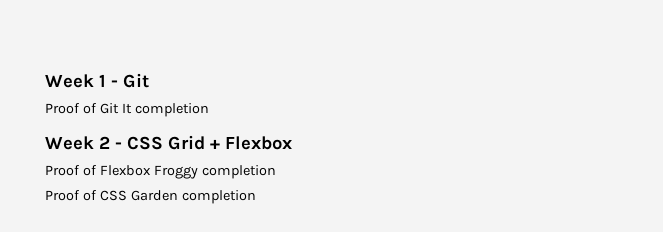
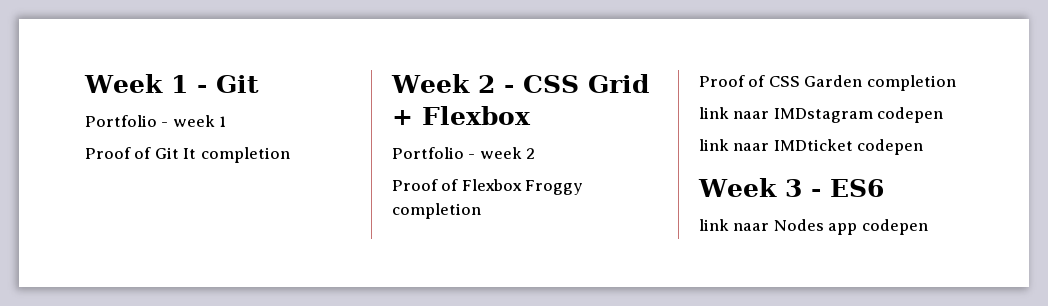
+ Portfolio - week 1
+ Portfolio - week 2
+ link naar IMDstagram codepen
+ link naar IMDticket codepen
+ Week 3 - ES6
+ link naar Nodes app codepen

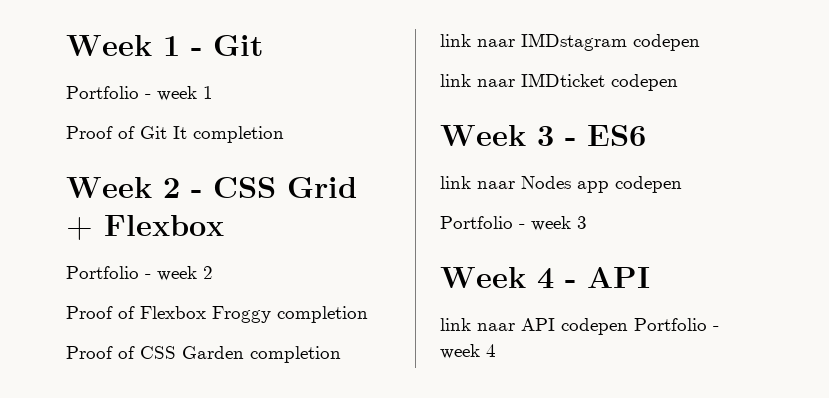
+ Portfolio - week 3
+ Week 4 - API
+ link naar API codepen Portfolio - week 4

